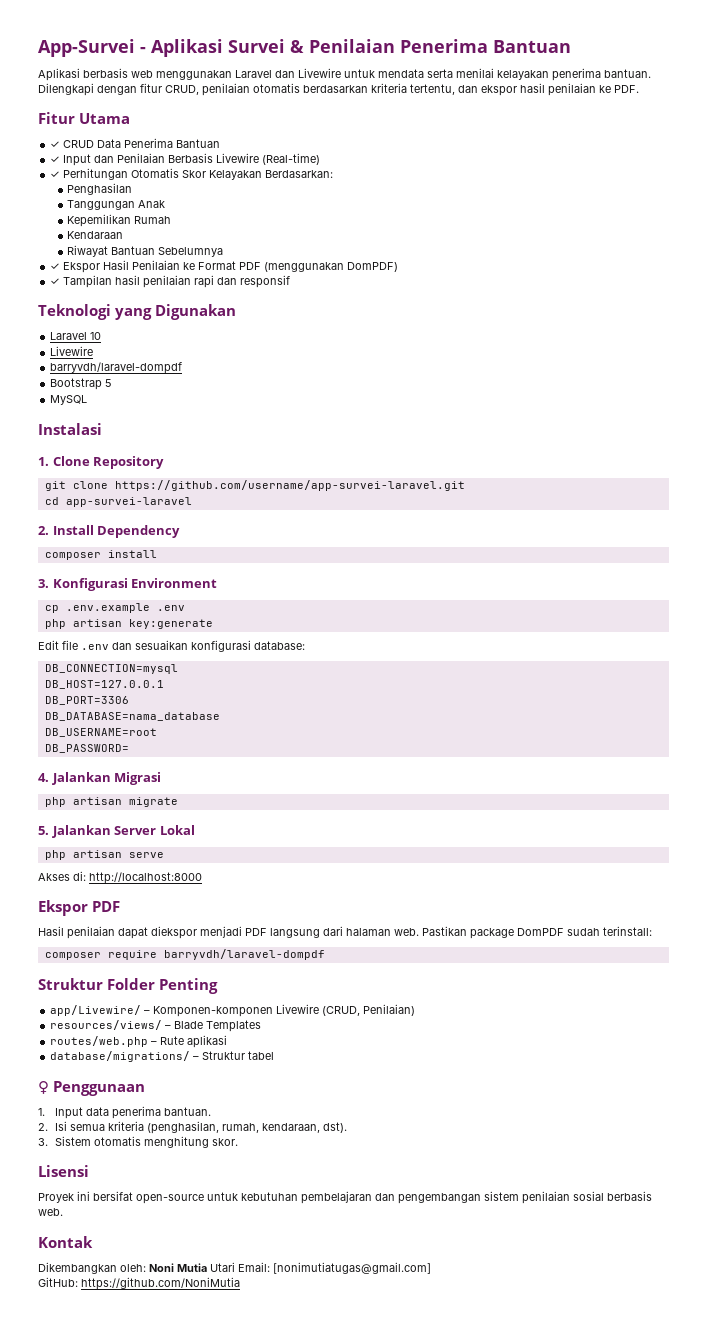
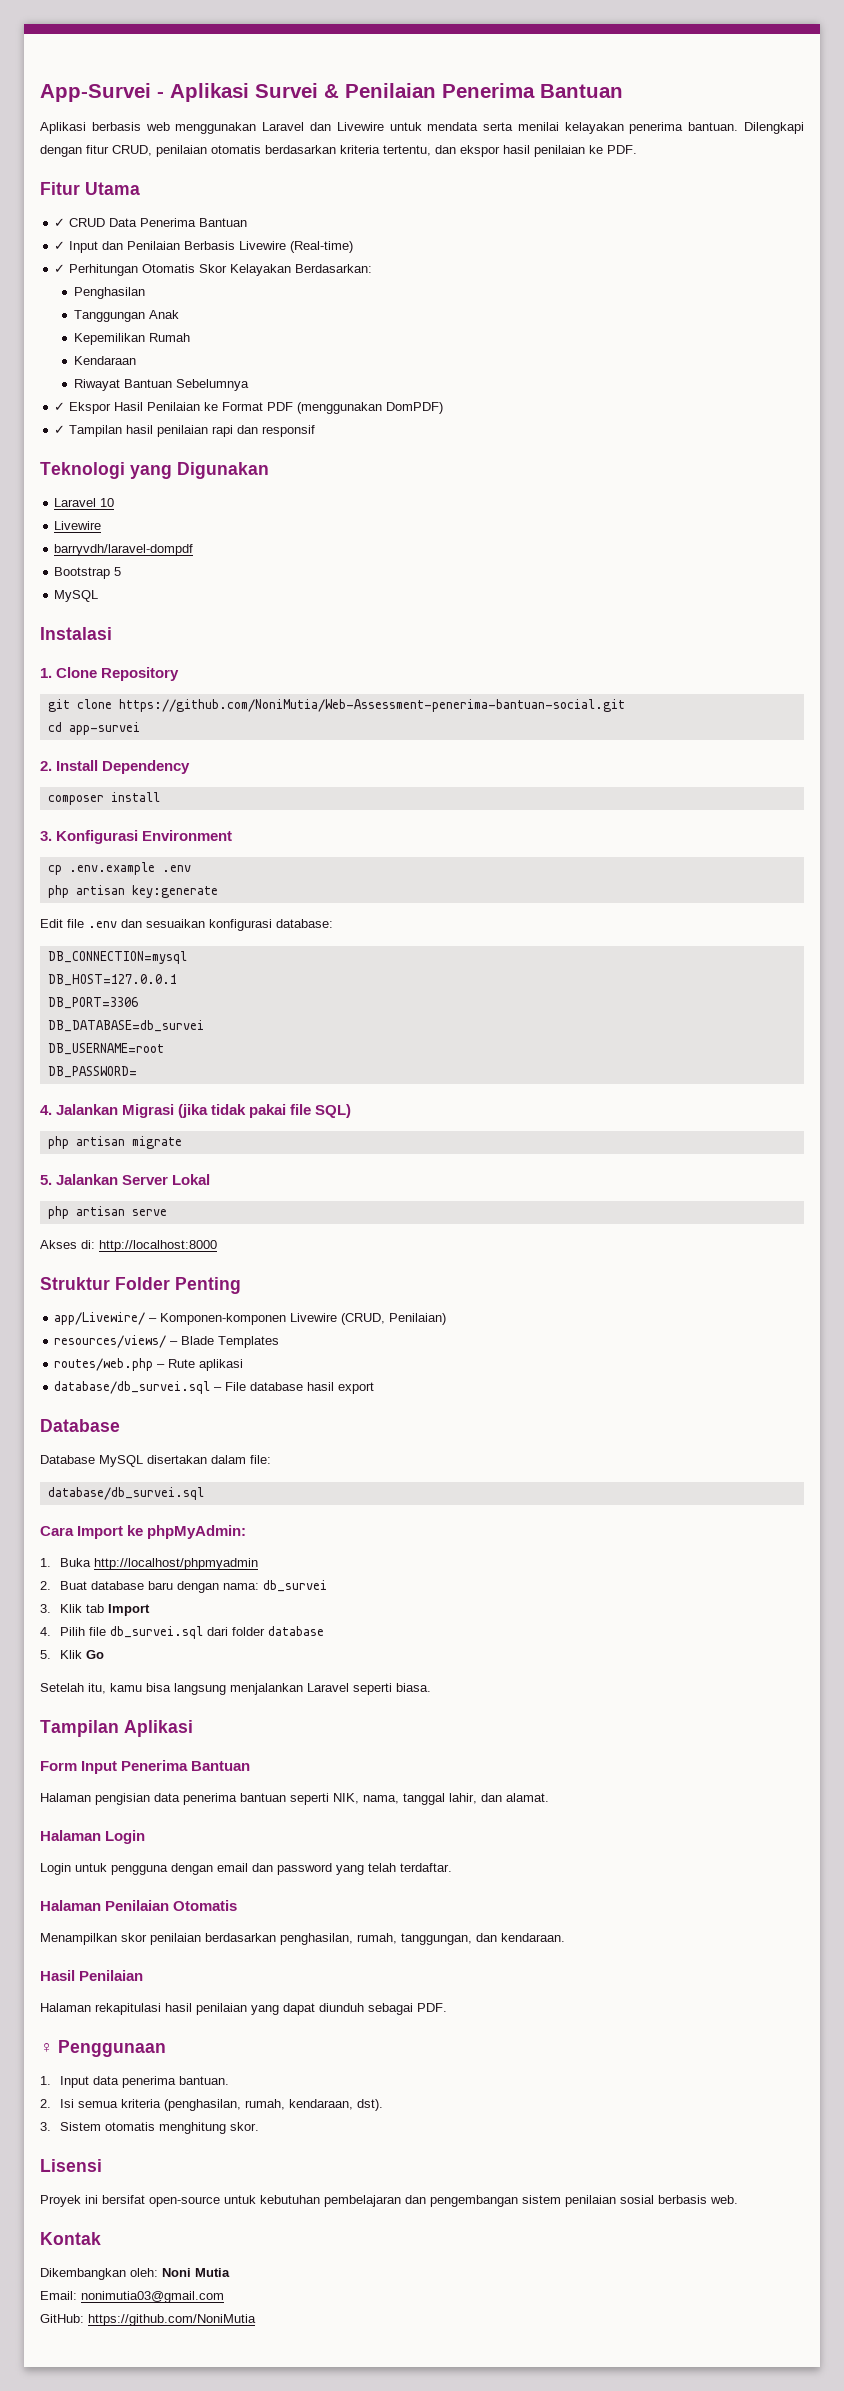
- git clone https://github.com/username/app-survei-laravel.git
+ git clone https://github.com/NoniMutia/Web-Assessment-penerima-bantuan-social.git
- cd app-survei-laravel
+ cd app-survei
- DB_DATABASE=nama_database
+ DB_DATABASE=db_survei
- 4. Jalankan Migrasi
+ 4. Jalankan Migrasi (jika tidak pakai file SQL)
- Ekspor PDF
- Hasil penilaian dapat diekspor menjadi PDF langsung dari halaman web. Pastikan package DomPDF sudah terinstall:
- composer require barryvdh/laravel-dompdf
- database/migrations/ – Struktur tabel
+ database/db_survei.sql – File database hasil export
+ Database
+ Database MySQL disertakan dalam file:
+ database/db_survei.sql
+ Cara Import ke phpMyAdmin:
+ 1. Buka http://localhost/phpmyadmin
+ 2. Buat database baru dengan nama: db_survei
+ 3. Klik tab Import
+ 4. Pilih file db_survei.sql dari folder database
+ 5. Klik Go
+ Setelah itu, kamu bisa langsung menjalankan Laravel seperti biasa.
+ Tampilan Aplikasi
+ Form Input Penerima Bantuan
+ Halaman pengisian data penerima bantuan seperti NIK, nama, tanggal lahir, dan alamat.
+ Halaman Login
+ Login untuk pengguna dengan email dan password yang telah terdaftar.
+ Halaman Penilaian Otomatis
+ Menampilkan skor penilaian berdasarkan penghasilan, rumah, tanggungan, dan kendaraan.
+ Hasil Penilaian
+ Halaman rekapitulasi hasil penilaian yang dapat diunduh sebagai PDF.
- Dikembangkan oleh: Noni Mutia Utari Email: [nonimutiatugas@gmail.com]
+ Dikembangkan oleh: Noni Mutia
+ Email: nonimutia03@gmail.com

